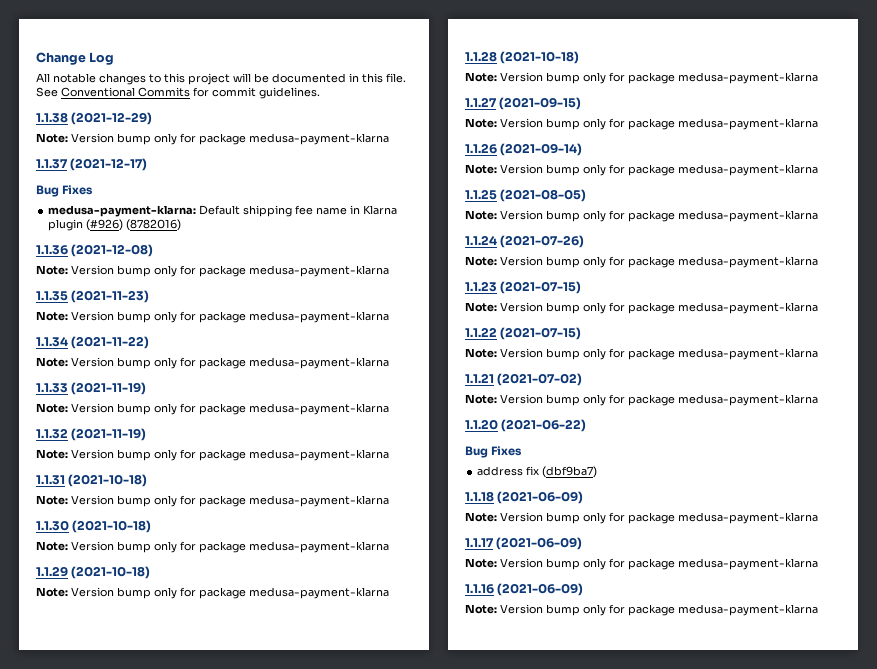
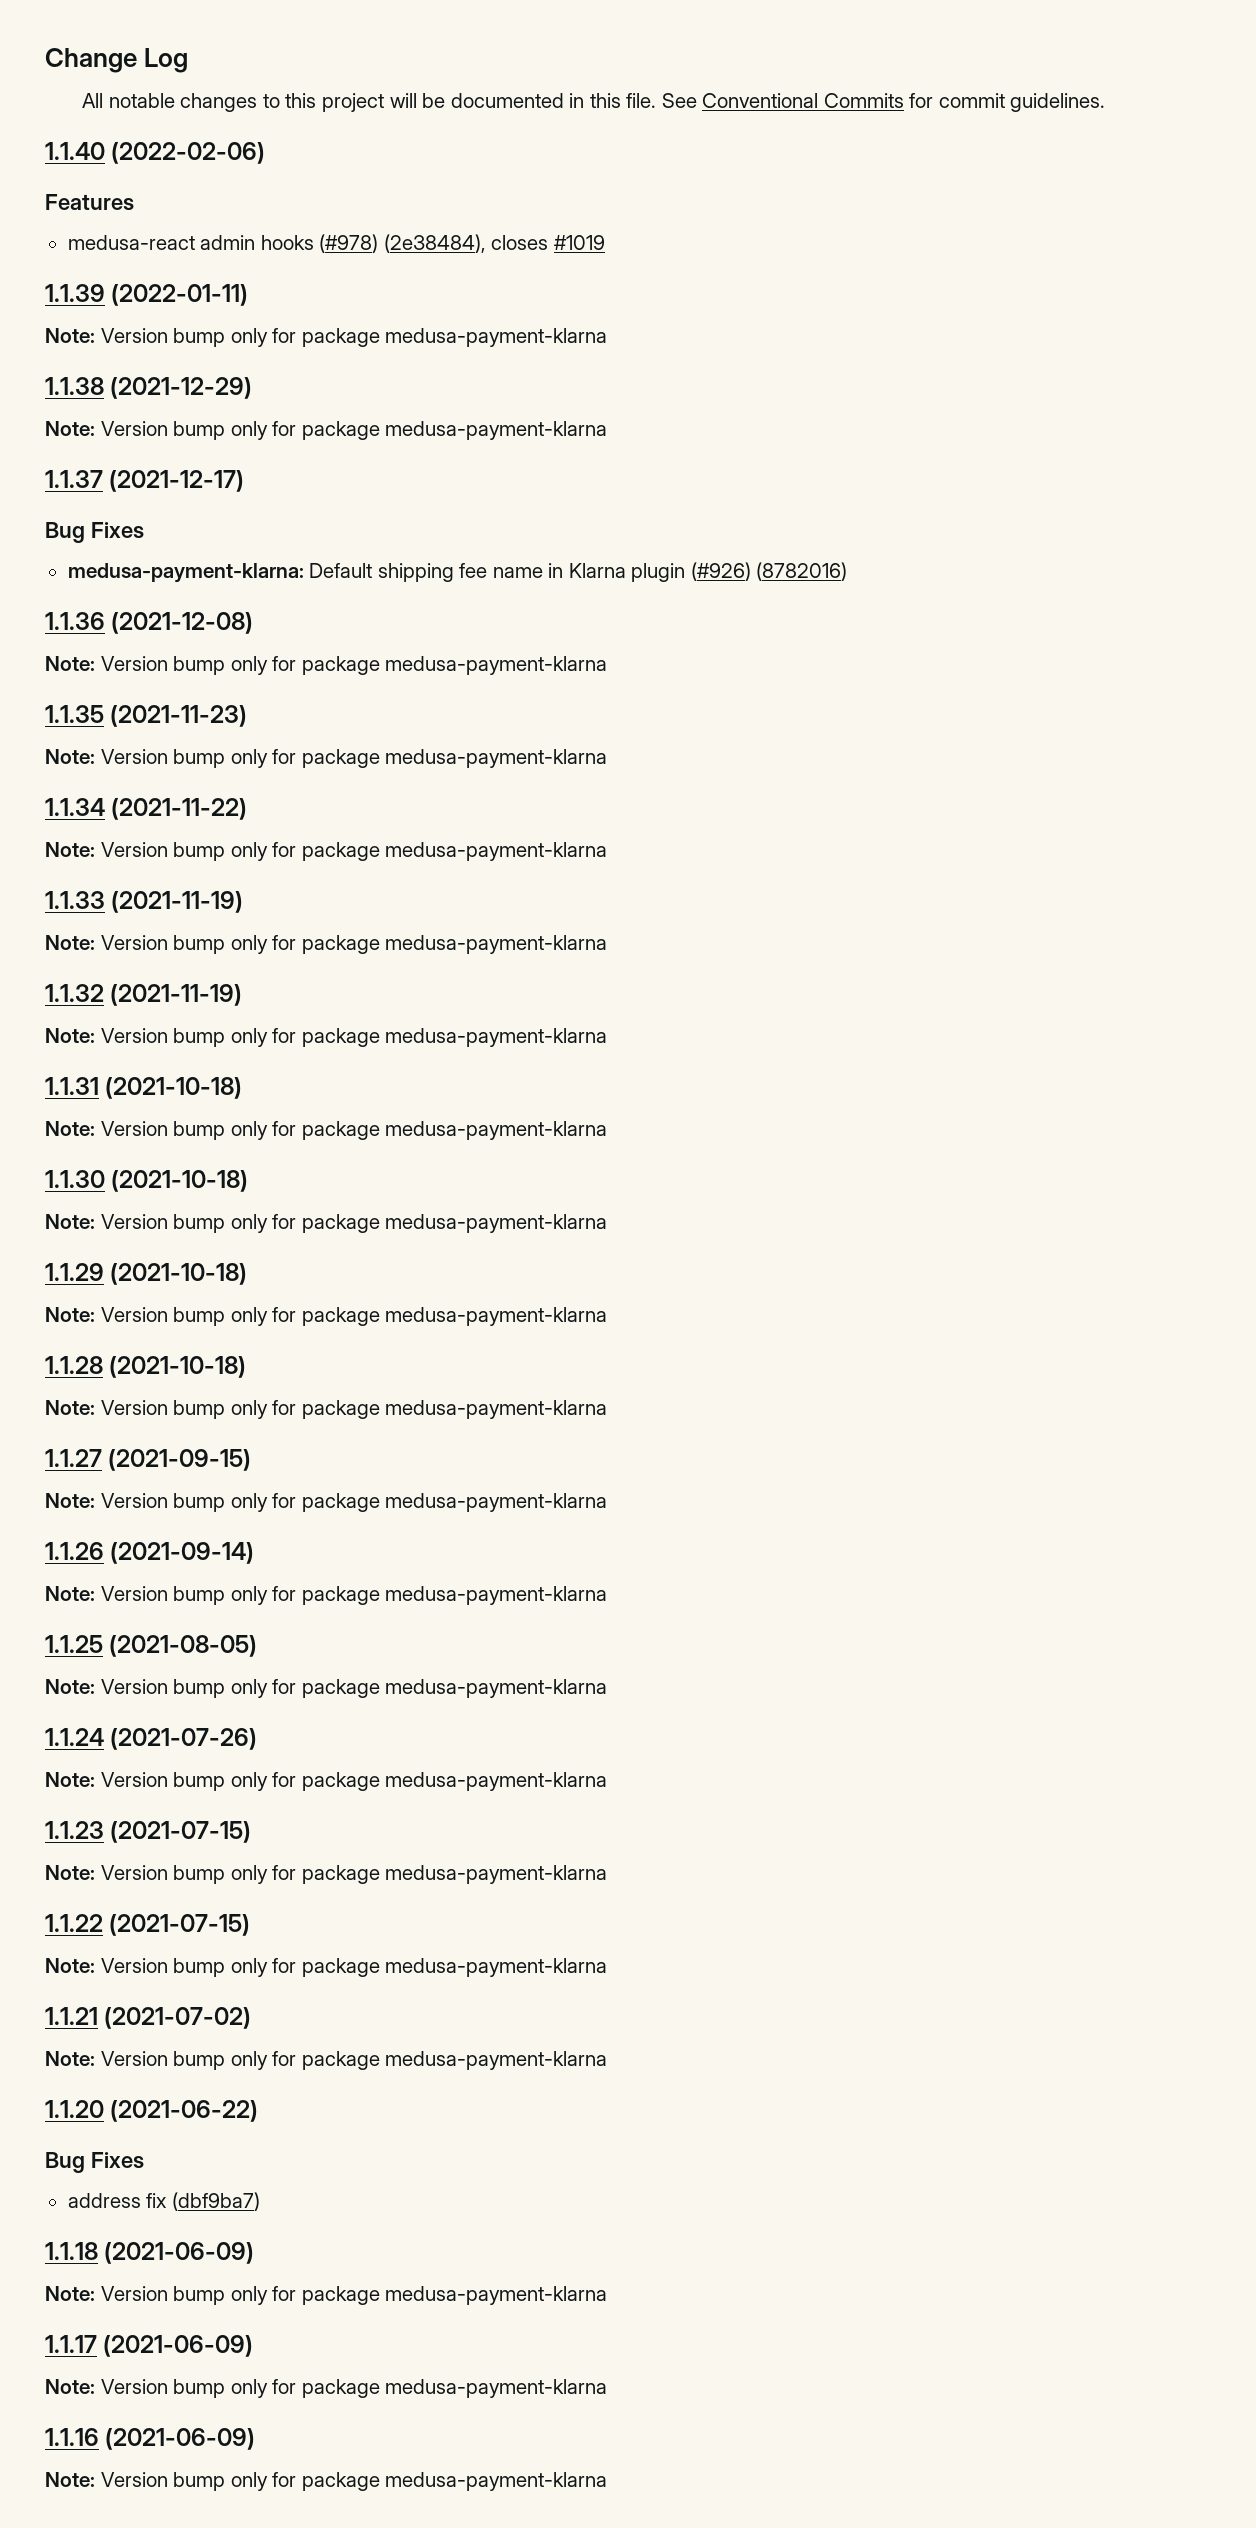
+ 1.1.40 (2022-02-06)
+ Features
+ medusa-react admin hooks (#978) (2e38484), closes #1019
+ 1.1.39 (2022-01-11)
+ Note: Version bump only for package medusa-payment-klarna

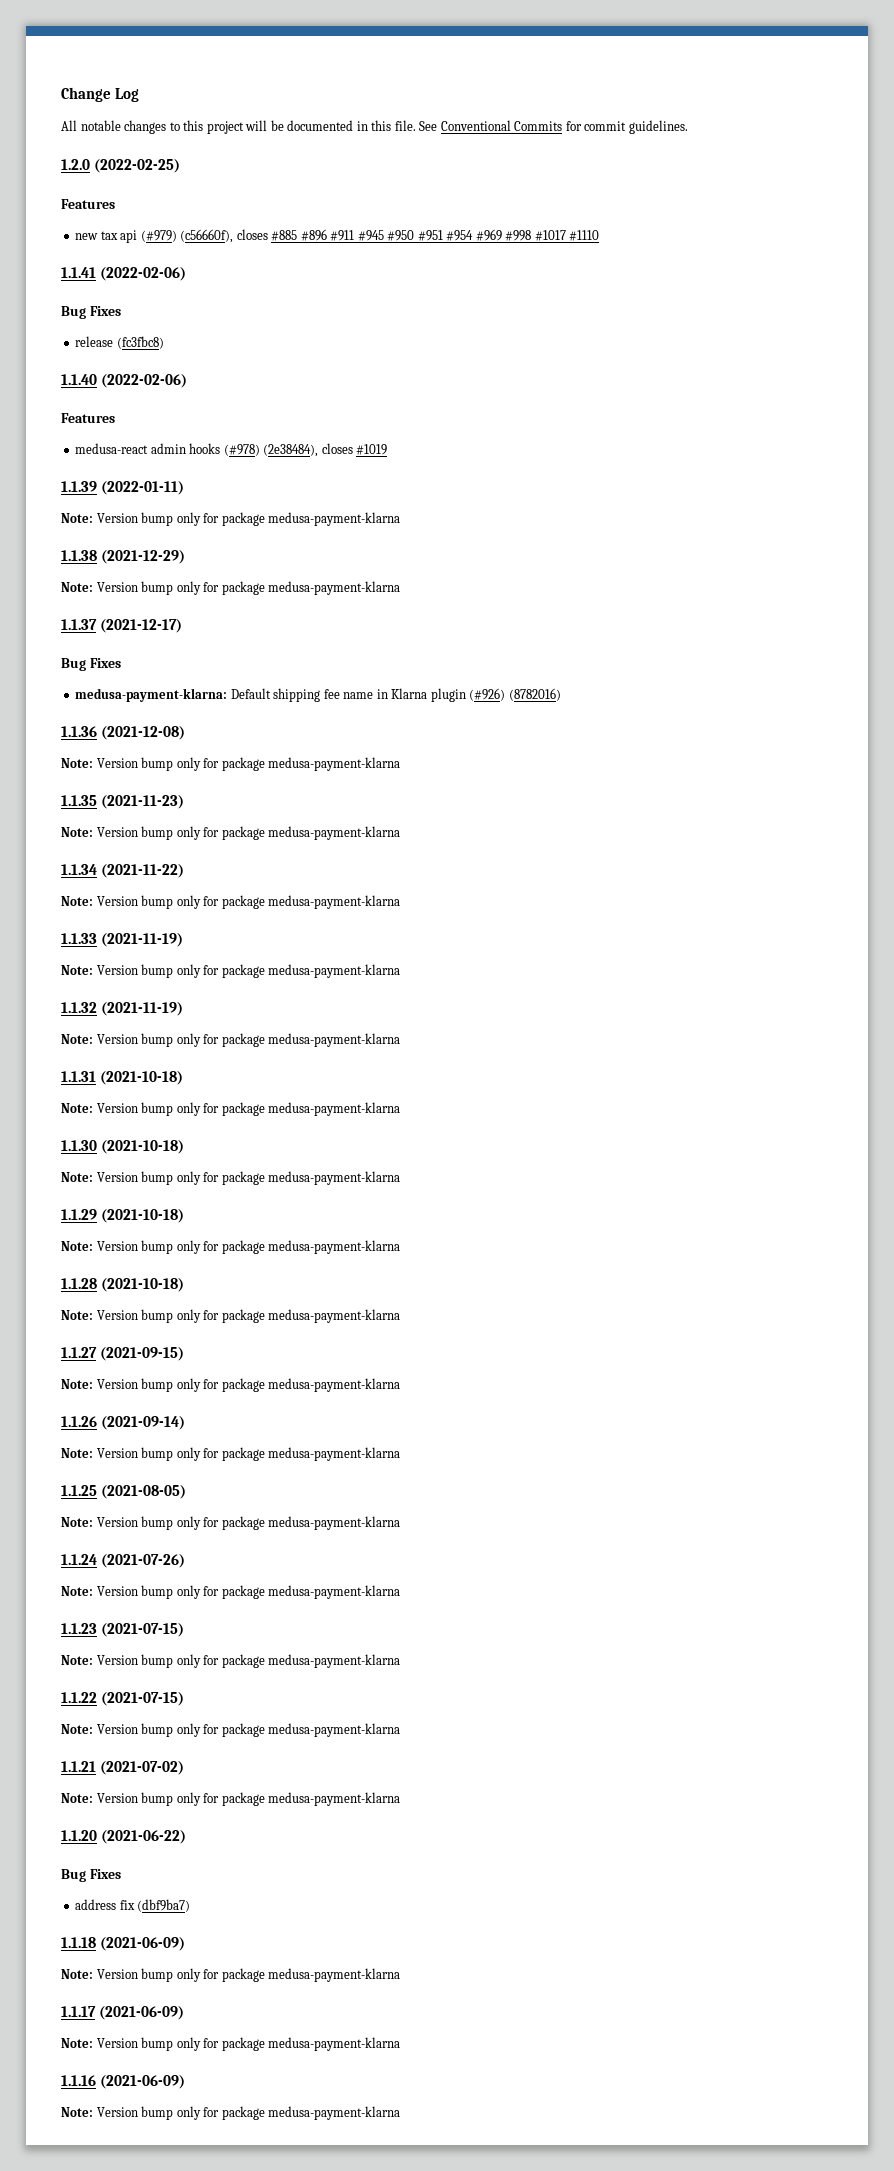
+ 1.2.0 (2022-02-25)
+ Features
+ new tax api (#979) (c56660f), closes #885 #896 #911 #945 #950 #951 #954 #969 #998 #1017 #1110
+ 1.1.41 (2022-02-06)
+ Bug Fixes
+ release (fc3fbc8)

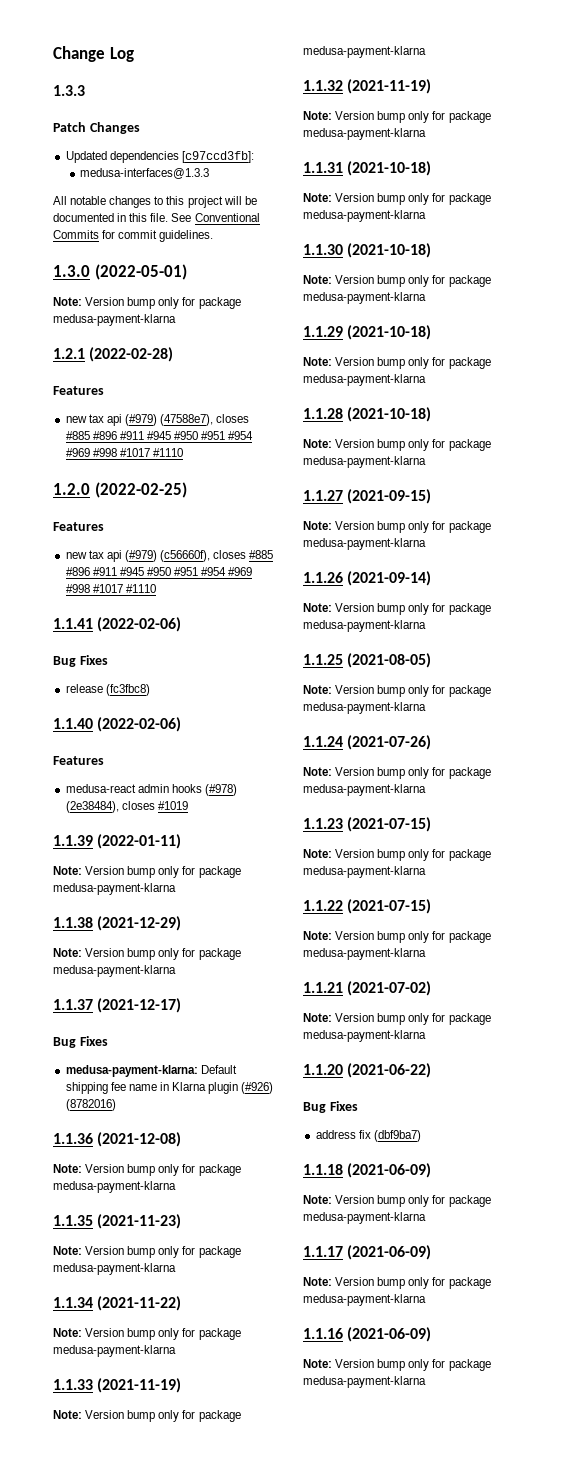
+ 1.3.3
+ Patch Changes
+ Updated dependencies [c97ccd3fb]:
+ medusa-interfaces@1.3.3
+ 1.3.0 (2022-05-01)
+ Note: Version bump only for package medusa-payment-klarna
+ 1.2.1 (2022-02-28)
+ Features
+ new tax api (#979) (47588e7), closes #885 #896 #911 #945 #950 #951 #954 #969 #998 #1017 #1110

